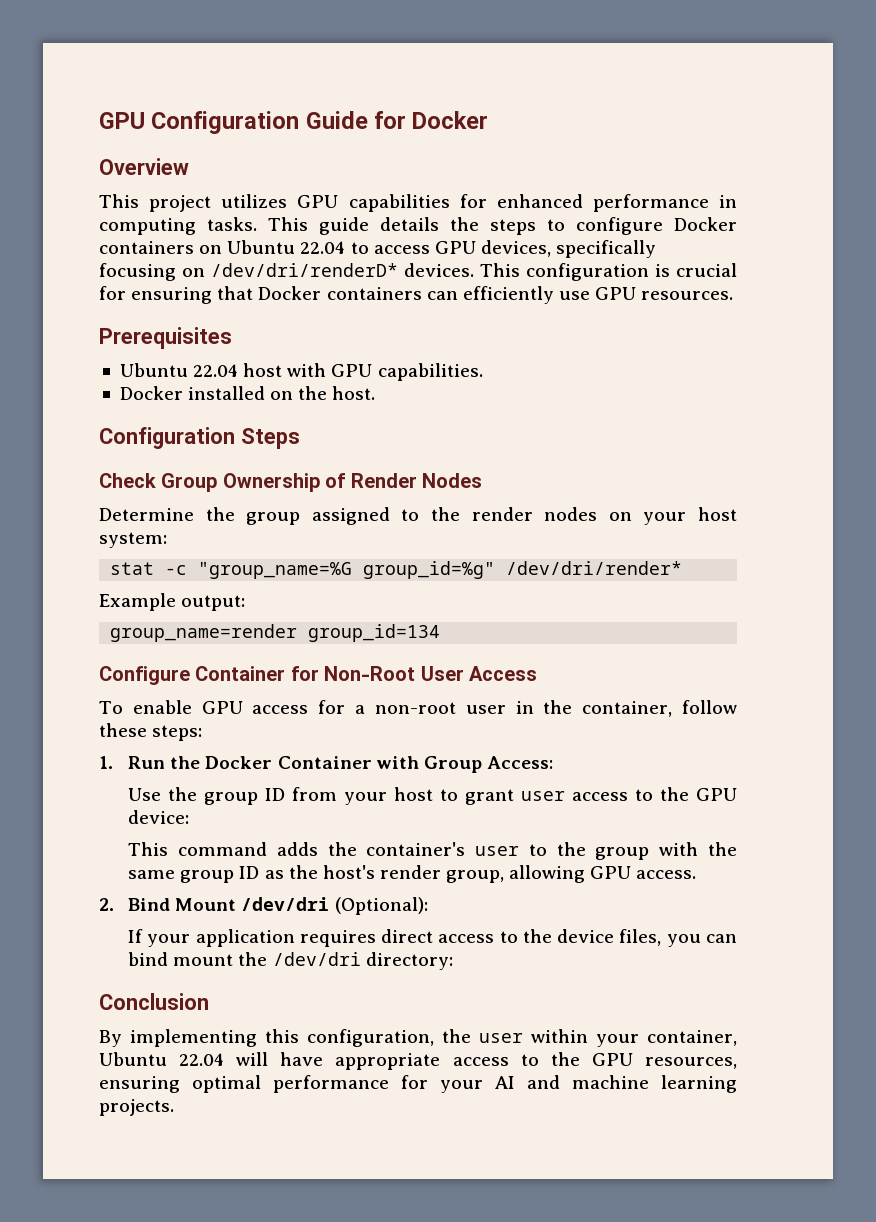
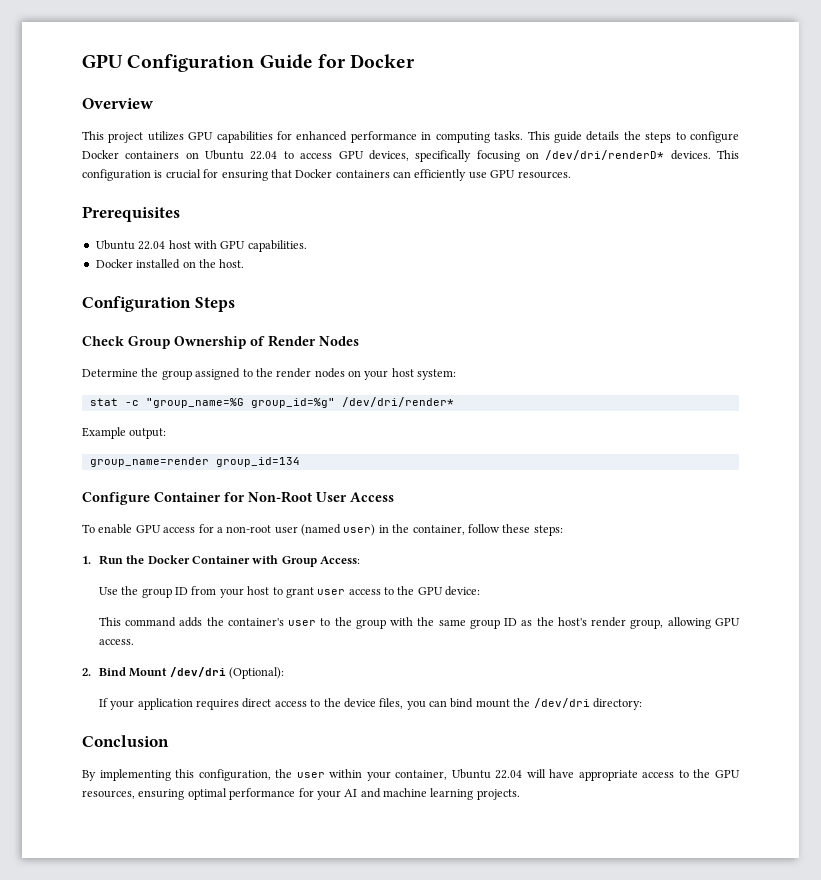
- To enable GPU access for a non-root user in the container, follow these steps:
+ To enable GPU access for a non-root user (named user) in the container, follow these steps:

